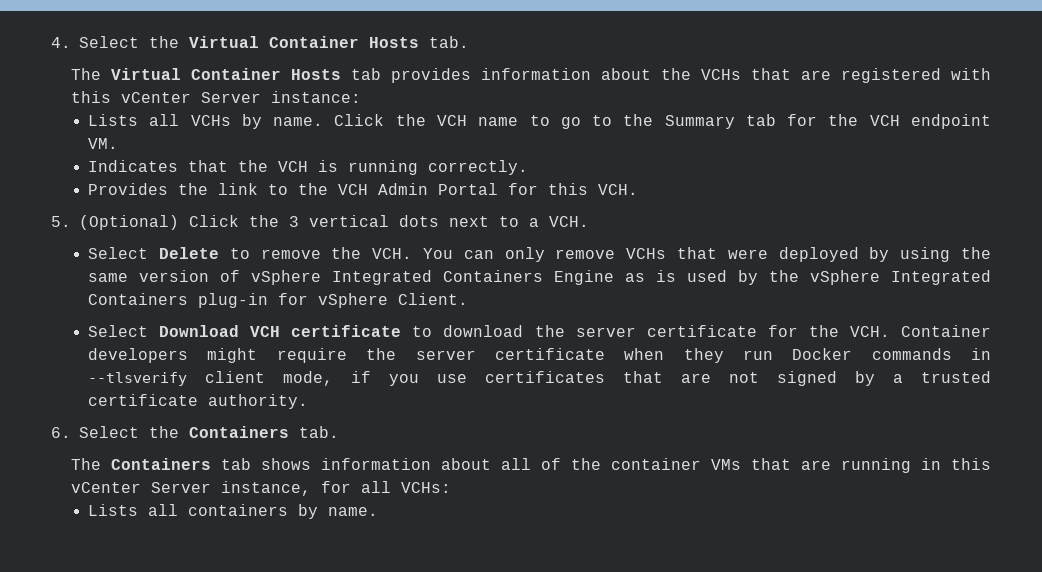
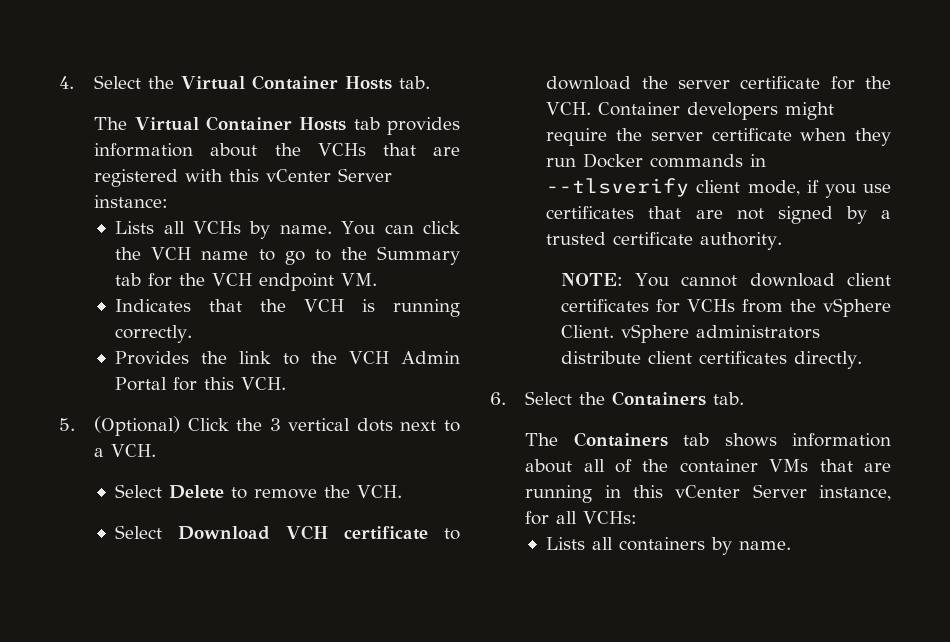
- Click the VCH name to go to the Summary tab for the VCH endpoint VM.
+ You can click the VCH name to go to the Summary tab for the VCH endpoint VM.
- Select Delete to remove the VCH. You can only remove VCHs that were deployed by using the same version of vSphere Integrated Containers Engine as is used by the vSphere Integrated Containers plug-in for vSphere Client.
+ Select Delete to remove the VCH.
+ NOTE: You cannot download client certificates for VCHs from the vSphere Client. vSphere administrators distribute client certificates directly.

